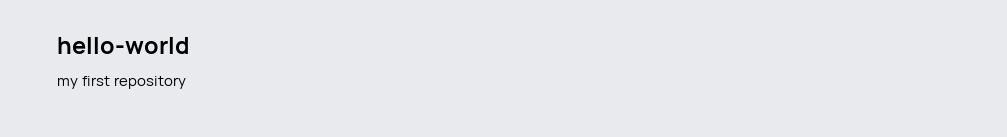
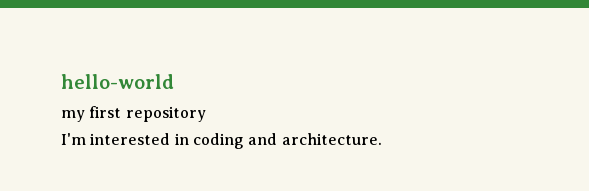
+ I'm interested in coding and architecture.

